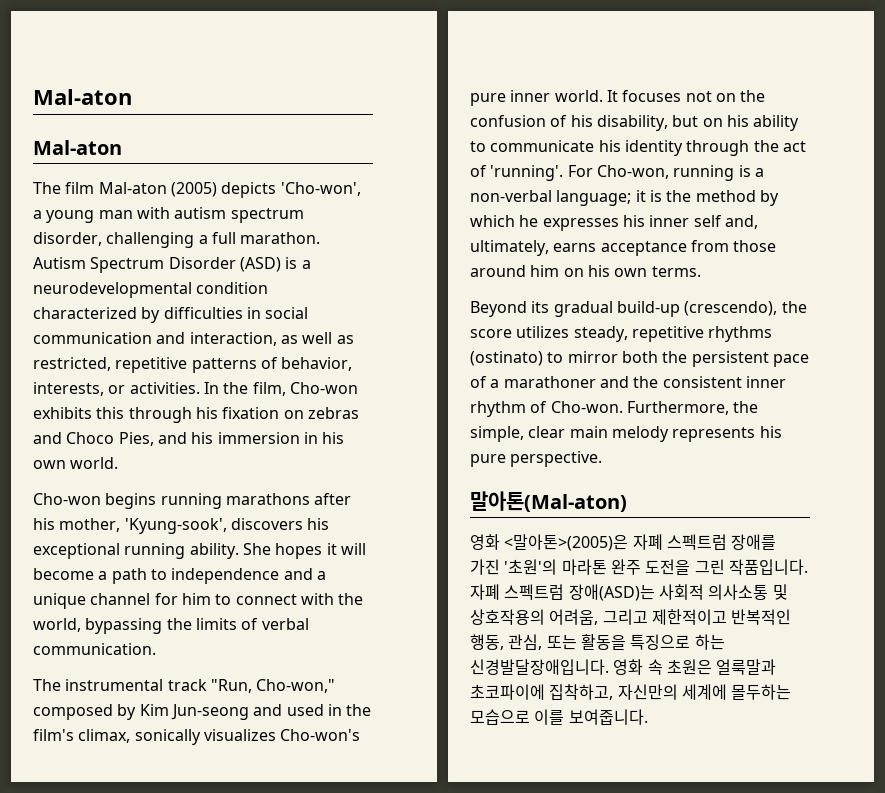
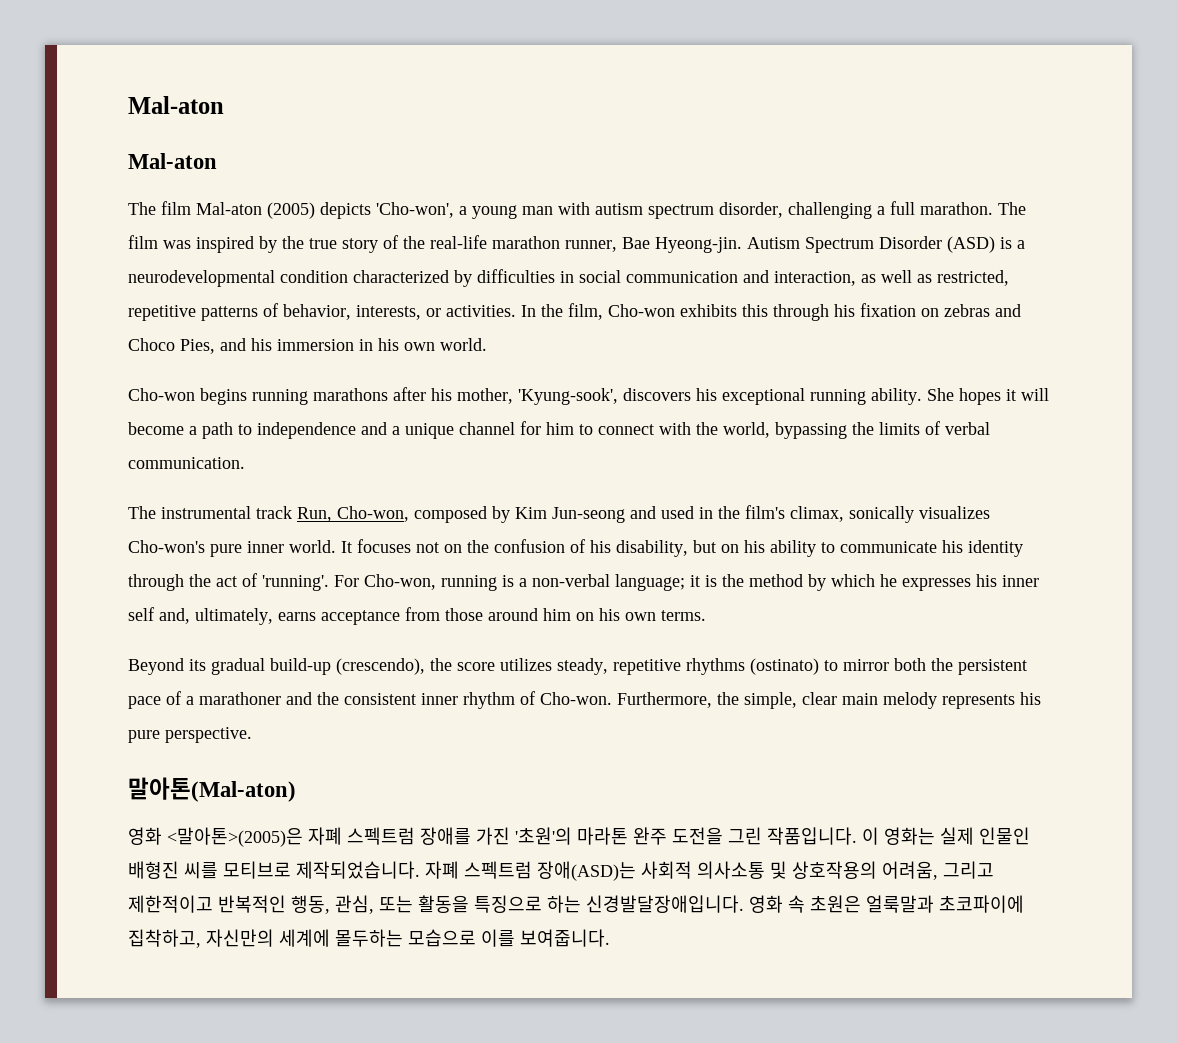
+ The film was inspired by the true story of the real-life marathon runner, Bae Hyeong-jin.
- The instrumental track "Run, Cho-won," composed by Kim Jun-seong and used in the film's climax, sonically visualizes Cho-won's pure inner world.
+ The instrumental track Run, Cho-won, composed by Kim Jun-seong and used in the film's climax, sonically visualizes Cho-won's pure inner world.
+ 이 영화는 실제 인물인 배형진 씨를 모티브로 제작되었습니다.

